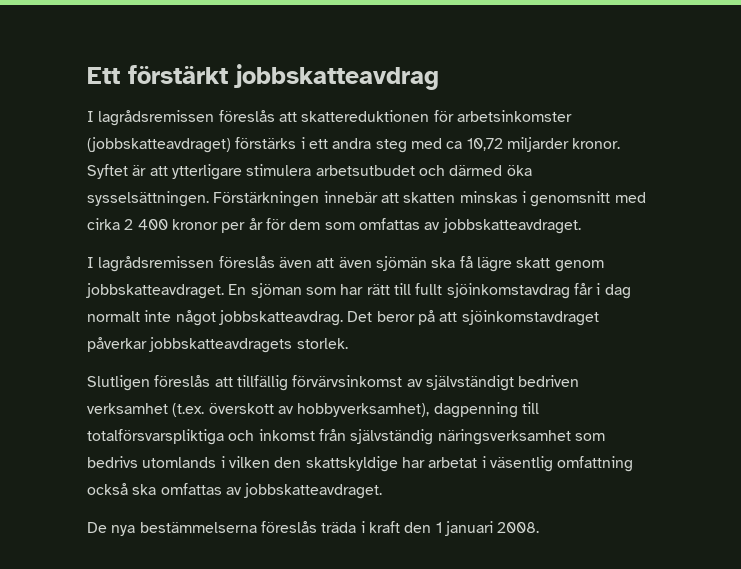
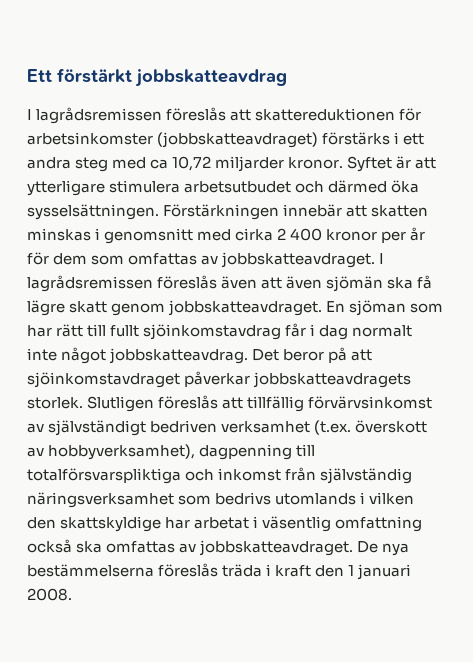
- Förstärkningen innebär att skatten minskas i genomsnitt med cirka 2 400 kronor per år för dem som omfattas av jobbskatteavdraget.
- I lagrådsremissen föreslås även att även sjömän ska få lägre skatt genom jobbskatteavdraget.
+ Förstärkningen innebär att skatten minskas i genomsnitt med cirka 2 400 kronor per år för dem som omfattas av jobbskatteavdraget. I lagrådsremissen föreslås även att även sjömän ska få lägre skatt genom jobbskatteavdraget.
- Det beror på att sjöinkomstavdraget påverkar jobbskatteavdragets storlek.
- Slutligen föreslås att tillfällig förvärvsinkomst av självständigt bedriven verksamhet (t.ex. överskott av hobbyverksamhet), dagpenning till totalförsvarspliktiga och inkomst från självständig näringsverksamhet som bedrivs utomlands i vilken den skattskyldige har arbetat i väsentlig omfattning också ska omfattas av jobbskatteavdraget.
- De nya bestämmelserna föreslås träda i kraft den 1 januari 2008.
+ Det beror på att sjöinkomstavdraget påverkar jobbskatteavdragets storlek. Slutligen föreslås att tillfällig förvärvsinkomst av självständigt bedriven verksamhet (t.ex. överskott av hobbyverksamhet), dagpenning till totalförsvarspliktiga och inkomst från självständig näringsverksamhet som bedrivs utomlands i vilken den skattskyldige har arbetat i väsentlig omfattning också ska omfattas av jobbskatteavdraget. De nya bestämmelserna föreslås träda i kraft den 1 januari 2008.

